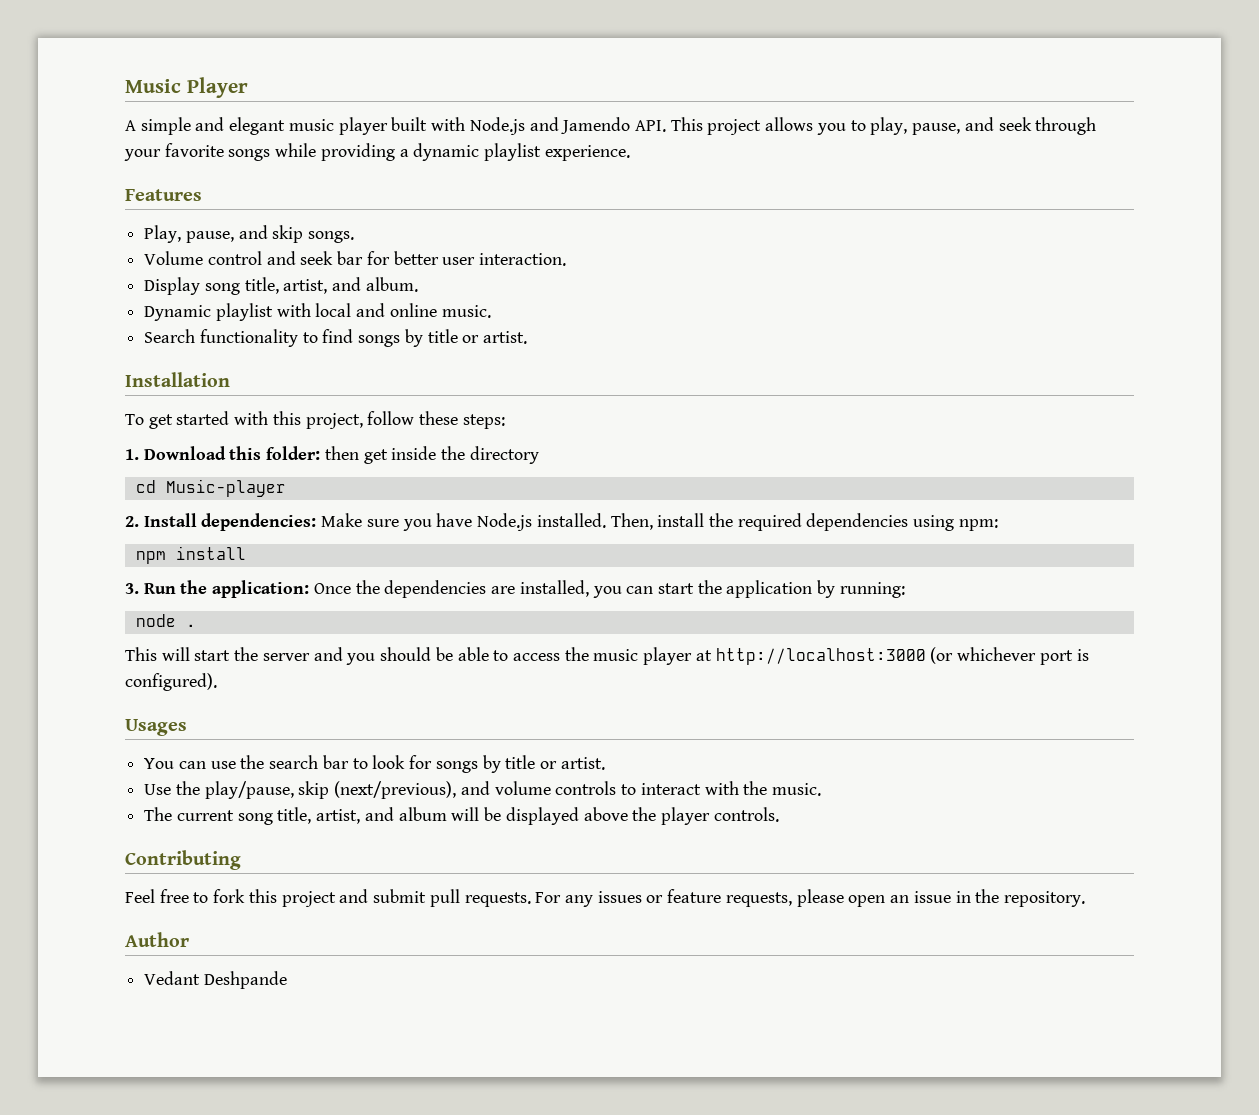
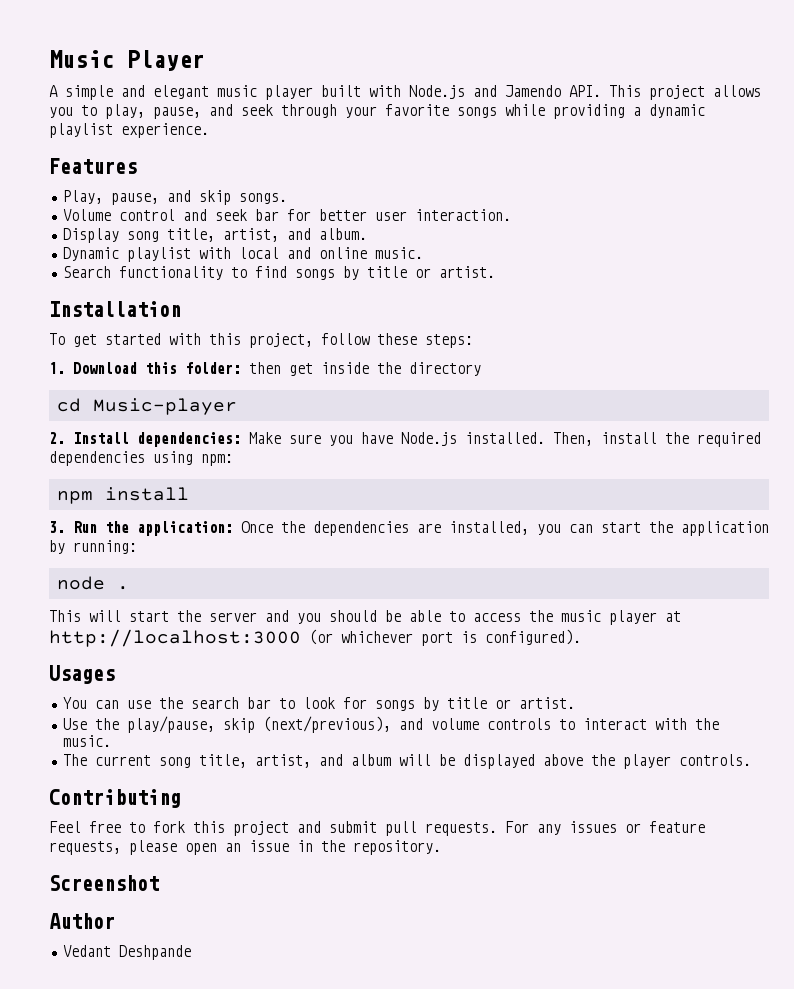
+ Screenshot

